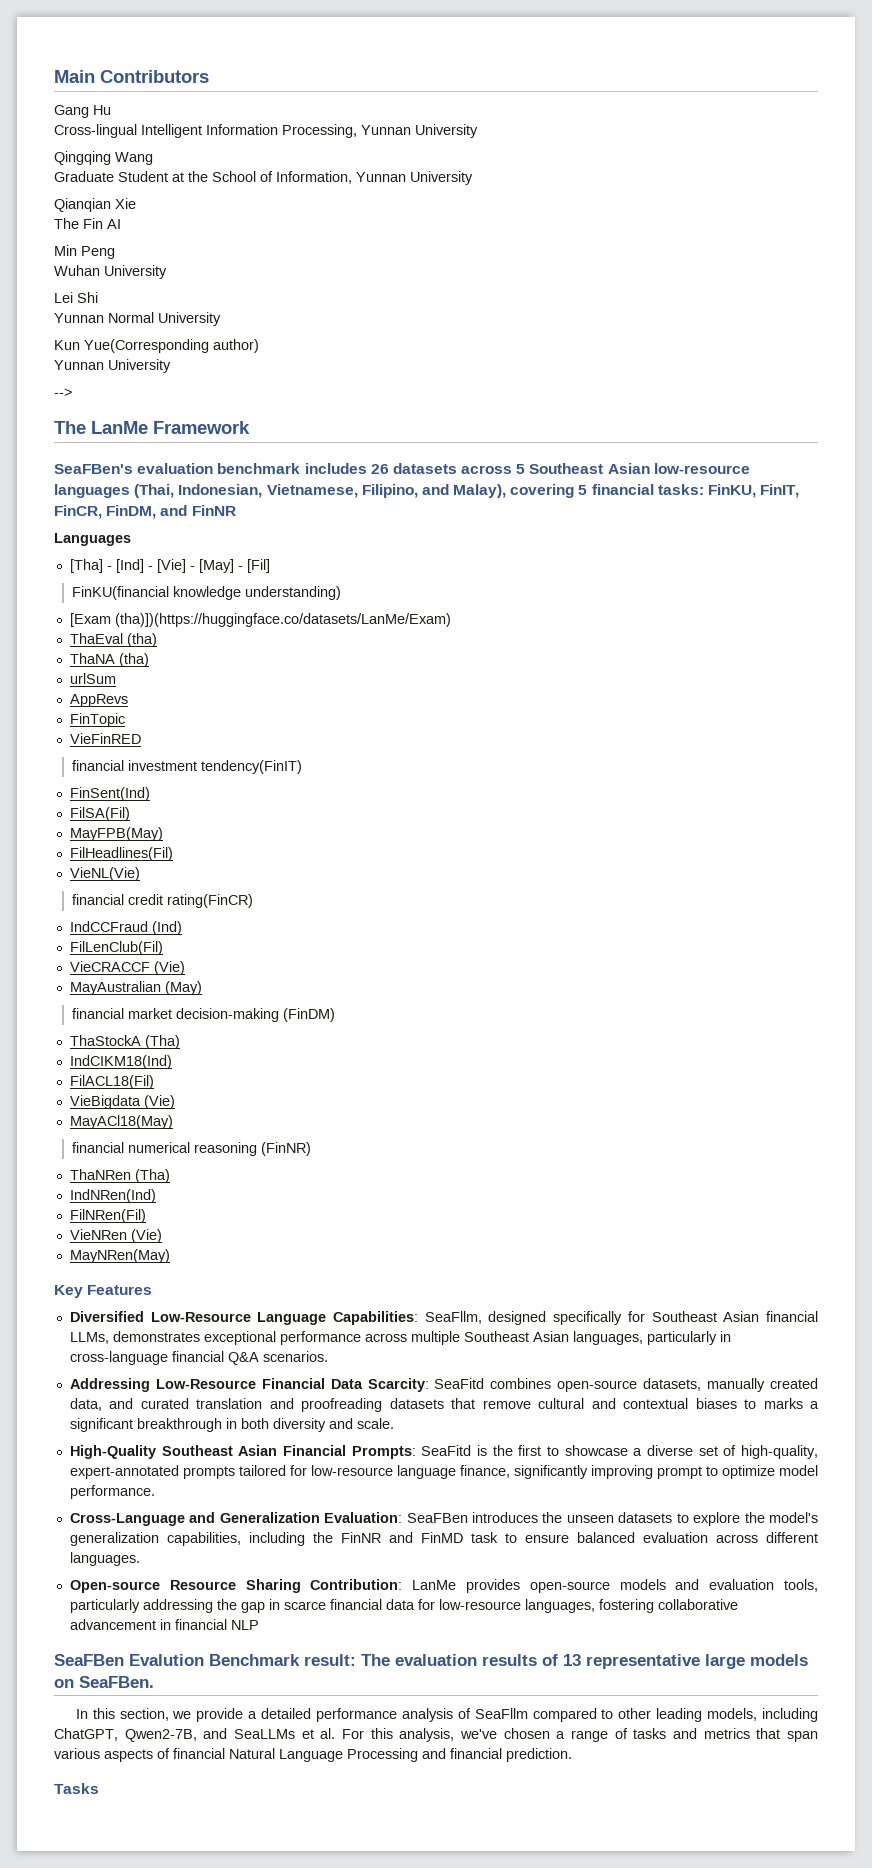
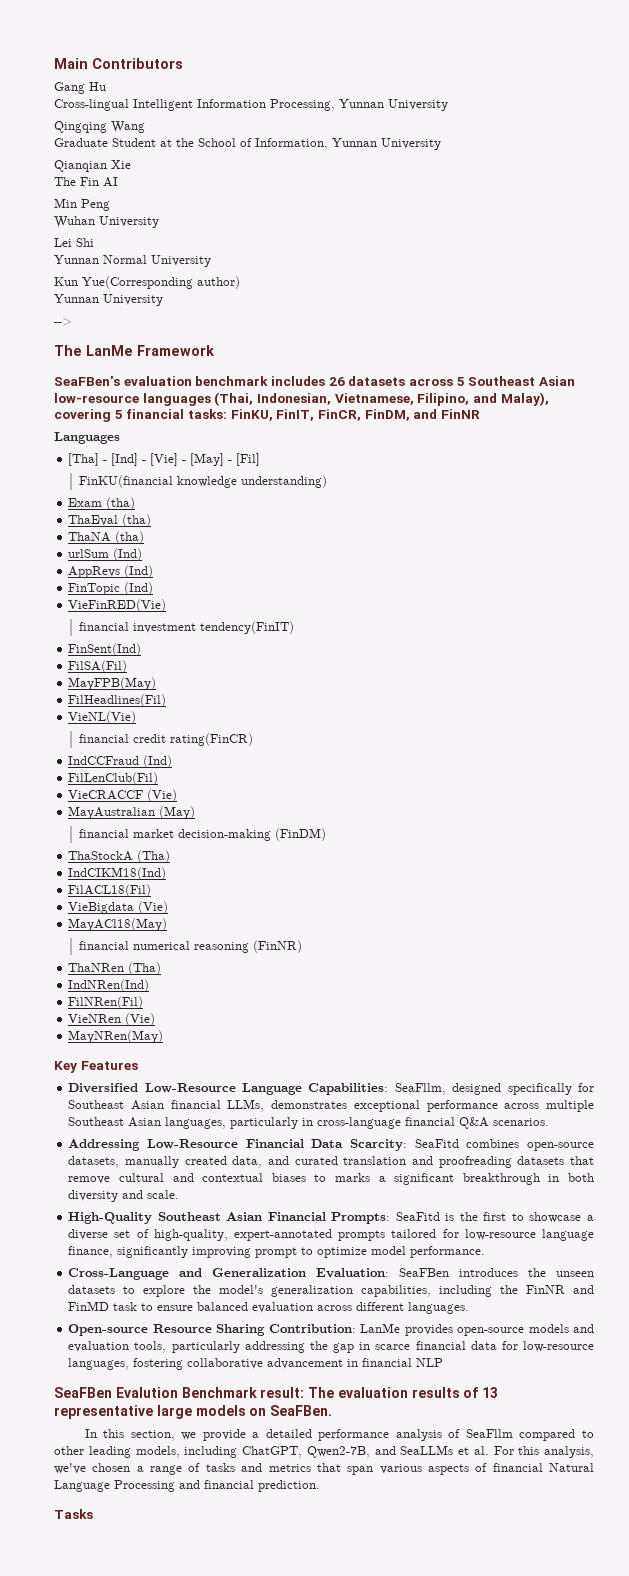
- [Exam (tha)])(https://huggingface.co/datasets/LanMe/Exam)
+ Exam (tha)
- urlSum
+ urlSum (Ind)
- AppRevs
+ AppRevs (Ind)
- FinTopic
- VieFinRED
+ FinTopic (Ind)
+ VieFinRED(Vie)

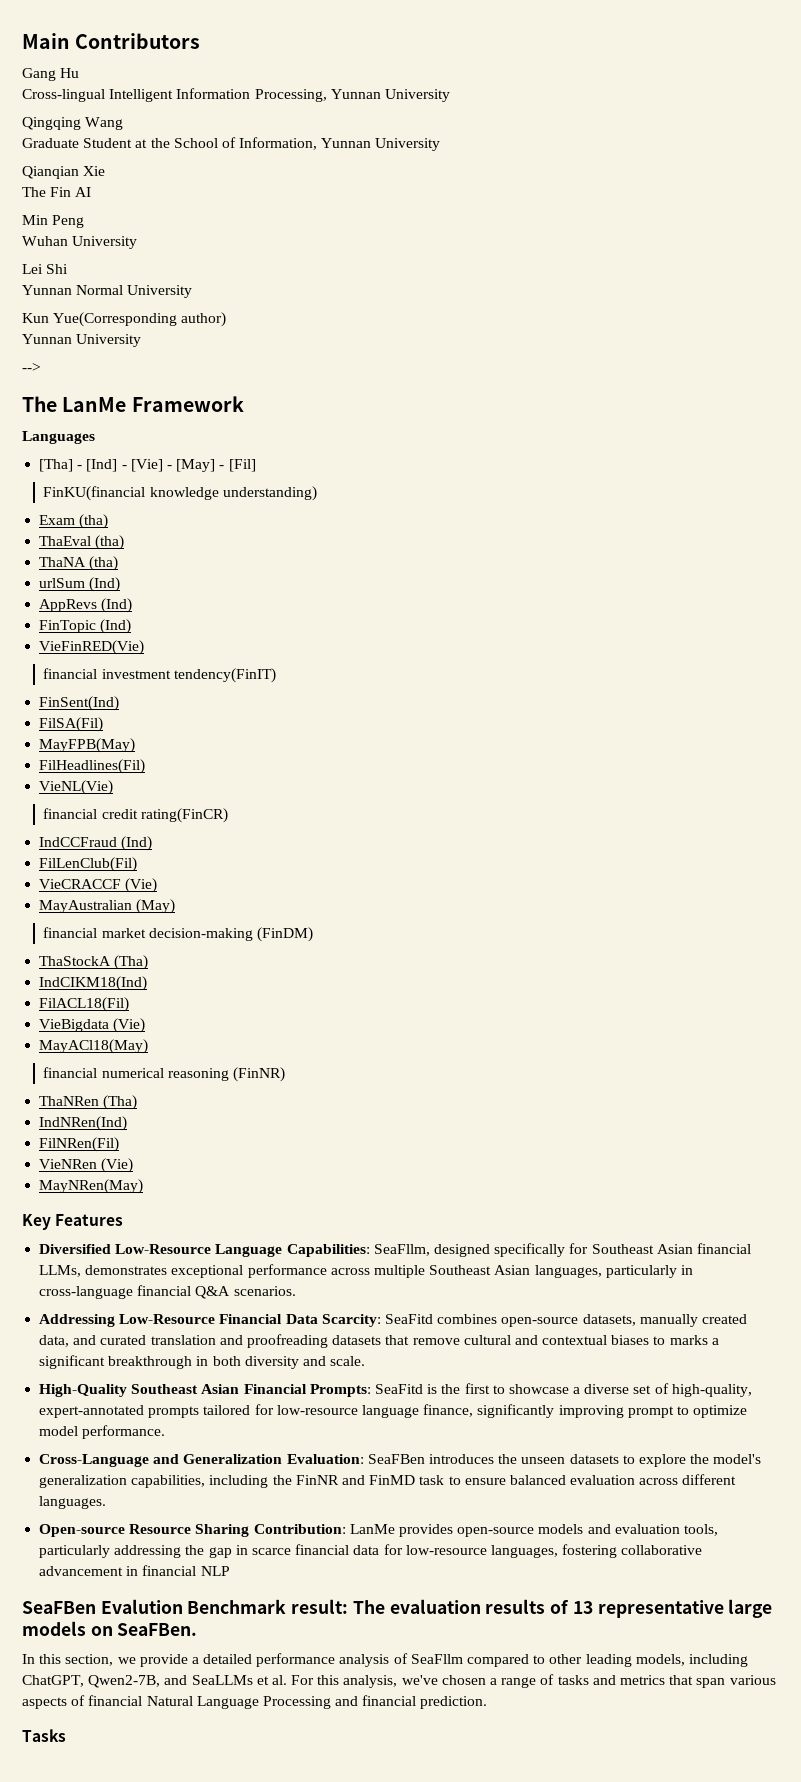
- SeaFBen's evaluation benchmark includes 26 datasets across 5 Southeast Asian low-resource languages (Thai, Indonesian, Vietnamese, Filipino, and Malay), covering 5 financial tasks: FinKU, FinIT, FinCR, FinDM, and FinNR

